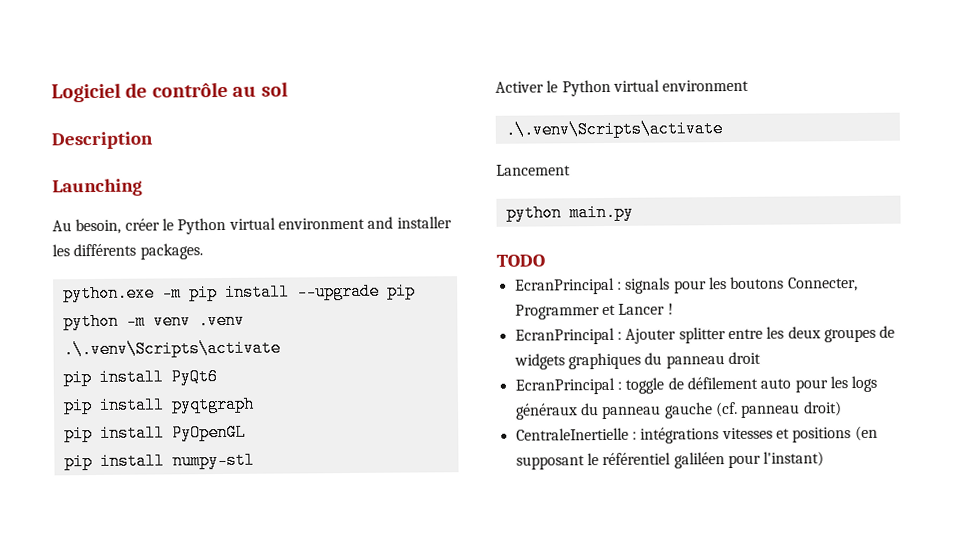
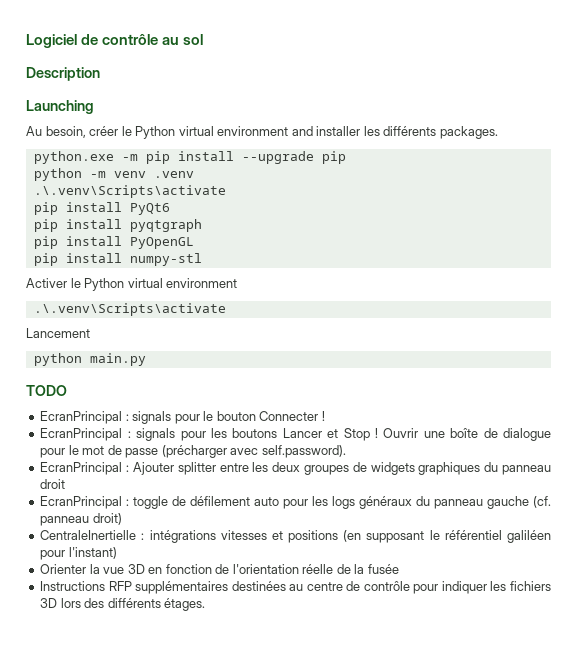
+ EcranPrincipal : signals pour le bouton Connecter !
- EcranPrincipal : signals pour les boutons Connecter, Programmer et Lancer !
+ EcranPrincipal : signals pour les boutons Lancer et Stop ! Ouvrir une boîte de dialogue pour le mot de passe (précharger avec self.password).
+ Orienter la vue 3D en fonction de l'orientation réelle de la fusée
+ Instructions RFP supplémentaires destinées au centre de contrôle pour indiquer les fichiers 3D lors des différents étages.

